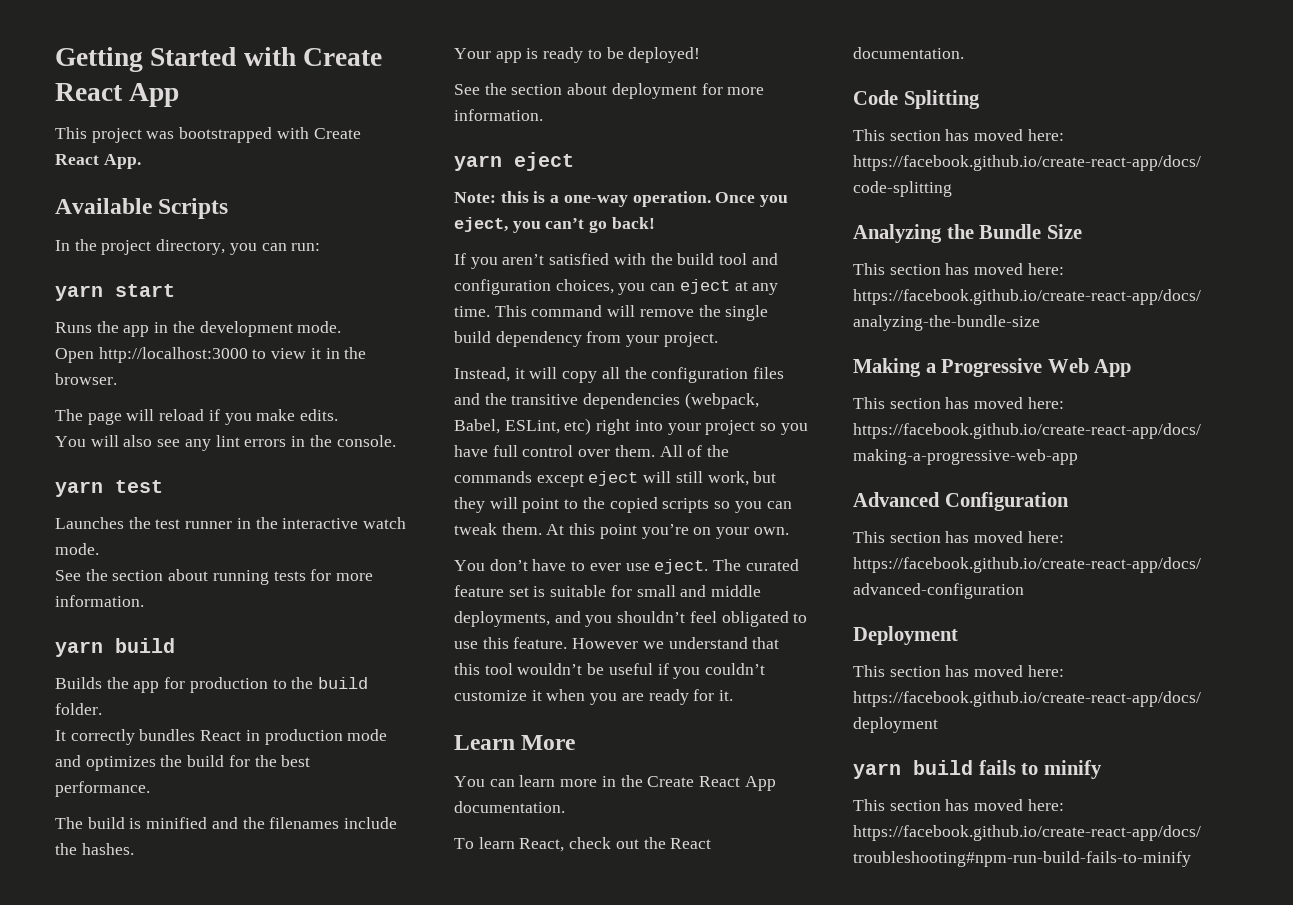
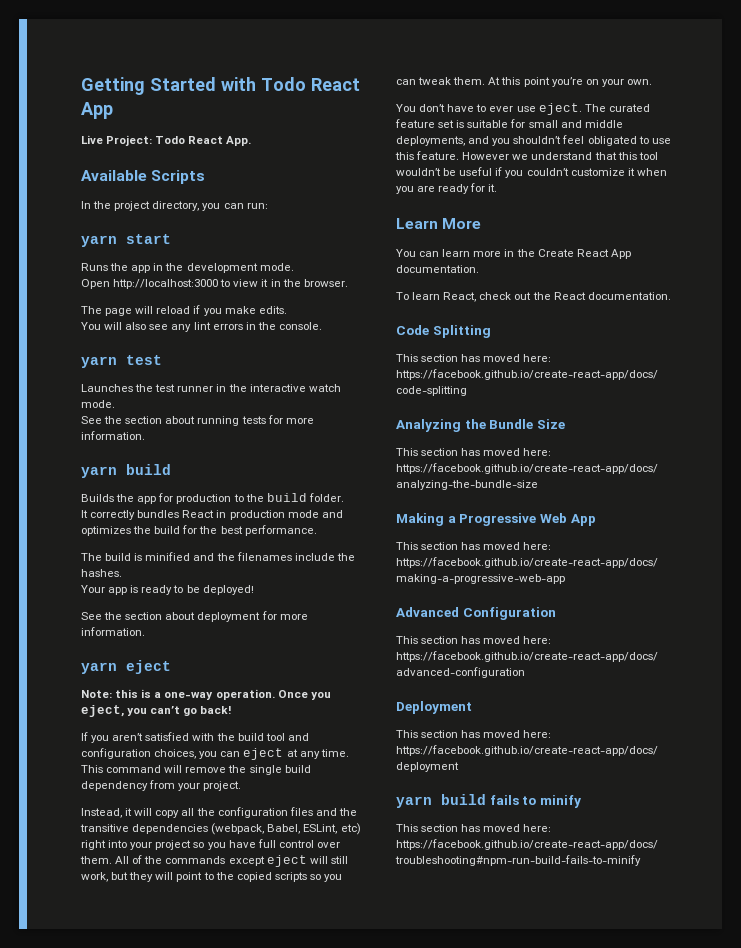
- Getting Started with Create React App
+ Getting Started with Todo React App
- This project was bootstrapped with Create React App.
+ Live Project: Todo React App.

